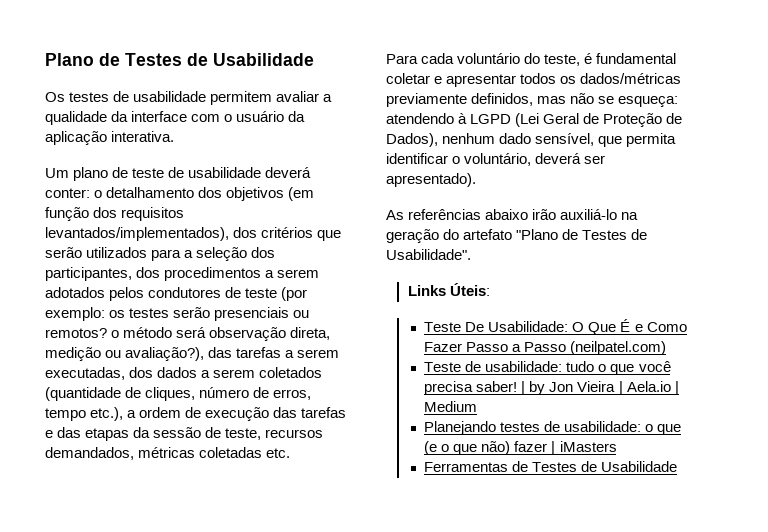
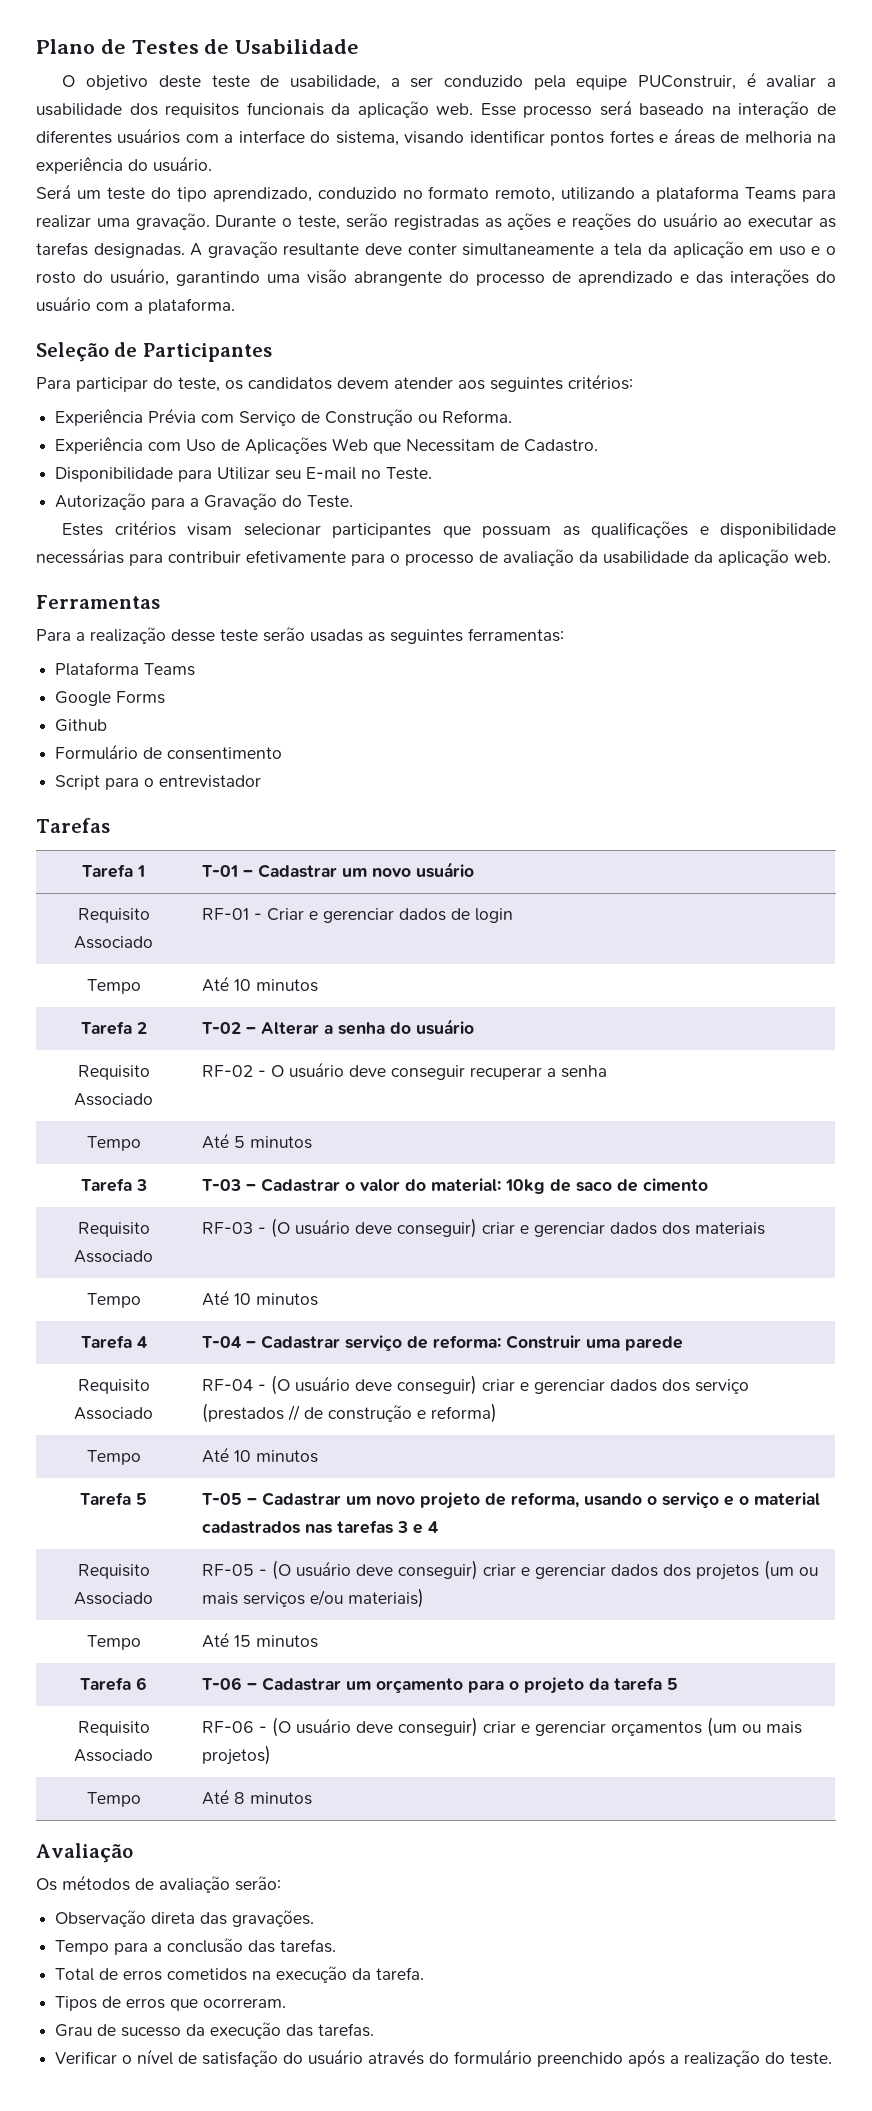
- Os testes de usabilidade permitem avaliar a qualidade da interface com o usuário da aplicação interativa.
- Um plano de teste de usabilidade deverá conter: o detalhamento dos objetivos (em função dos requisitos levantados/implementados), dos critérios que serão utilizados para a seleção dos participantes, dos procedimentos a serem adotados pelos condutores de teste (por exemplo: os testes serão presenciais ou remotos? o método será observação direta, medição ou avaliação?), das tarefas a serem executadas, dos dados a serem coletados (quantidade de cliques, número de erros, tempo etc.), a ordem de execução das tarefas e das etapas da sessão de teste, recursos demandados, métricas coletadas etc.
- Para cada voluntário do teste, é fundamental coletar e apresentar todos os dados/métricas previamente definidos, mas não se esqueça: atendendo à LGPD (Lei Geral de Proteção de Dados), nenhum dado sensível, que permita identificar o voluntário, deverá ser apresentado).
- As referências abaixo irão auxiliá-lo na geração do artefato "Plano de Testes de Usabilidade".
- Links Úteis:
- Teste De Usabilidade: O Que É e Como Fazer Passo a Passo (neilpatel.com)
- Teste de usabilidade: tudo o que você precisa saber! | by Jon Vieira | Aela.io | Medium
- Planejando testes de usabilidade: o que (e o que não) fazer | iMasters
- Ferramentas de Testes de Usabilidade
+ O objetivo deste teste de usabilidade, a ser conduzido pela equipe PUConstruir, é avaliar a usabilidade dos requisitos funcionais da aplicação web. Esse processo será baseado na interação de diferentes usuários com a interface do sistema, visando identificar pontos fortes e áreas de melhoria na experiência do usuário.
+ Será um teste do tipo aprendizado, conduzido no formato remoto, utilizando a plataforma Teams para realizar uma gravação. Durante o teste, serão registradas as ações e reações do usuário ao executar as tarefas designadas. A gravação resultante deve conter simultaneamente a tela da aplicação em uso e o rosto do usuário, garantindo uma visão abrangente do processo de aprendizado e das interações do usuário com a plataforma.
+ Seleção de Participantes
+ Para participar do teste, os candidatos devem atender aos seguintes critérios:
+ Experiência Prévia com Serviço de Construção ou Reforma.
+ Experiência com Uso de Aplicações Web que Necessitam de Cadastro.
+ Disponibilidade para Utilizar seu E-mail no Teste.
+ Autorização para a Gravação do Teste.
+ Estes critérios visam selecionar participantes que possuam as qualificações e disponibilidade necessárias para contribuir efetivamente para o processo de avaliação da usabilidade da aplicação web.
+ Ferramentas
+ Para a realização desse teste serão usadas as seguintes ferramentas:
+ Plataforma Teams
+ Google Forms
+ Github
+ Formulário de consentimento
+ Script para o entrevistador
+ Tarefas
+ Tarefa 1 | T-01 – Cadastrar um novo usuário
+ Requisito Associado | RF-01 - Criar e gerenciar dados de login
+ Tempo | Até 10 minutos
+ Tarefa 2 | T-02 – Alterar a senha do usuário
+ Requisito Associado | RF-02 - O usuário deve conseguir recuperar a senha
+ Tempo | Até 5 minutos
+ Tarefa 3 | T-03 – Cadastrar o valor do material: 10kg de saco de cimento
+ Requisito Associado | RF-03 - (O usuário deve conseguir) criar e gerenciar dados dos materiais
+ Tempo | Até 10 minutos
+ Tarefa 4 | T-04 – Cadastrar serviço de reforma: Construir uma parede
+ Requisito Associado | RF-04 - (O usuário deve conseguir) criar e gerenciar dados dos serviço (prestados // de construção e reforma)
+ Tempo | Até 10 minutos
+ Tarefa 5 | T-05 – Cadastrar um novo projeto de reforma, usando o serviço e o material cadastrados nas tarefas 3 e 4
+ Requisito Associado | RF-05 - (O usuário deve conseguir) criar e gerenciar dados dos projetos (um ou mais serviços e/ou materiais)
+ Tempo | Até 15 minutos
+ Tarefa 6 | T-06 – Cadastrar um orçamento para o projeto da tarefa 5
+ Requisito Associado | RF-06 - (O usuário deve conseguir) criar e gerenciar orçamentos (um ou mais projetos)
+ Tempo | Até 8 minutos
+ Avaliação
+ Os métodos de avaliação serão:
+ Observação direta das gravações.
+ Tempo para a conclusão das tarefas.
+ Total de erros cometidos na execução da tarefa.
+ Tipos de erros que ocorreram.
+ Grau de sucesso da execução das tarefas.
+ Verificar o nível de satisfação do usuário através do formulário preenchido após a realização do teste.

